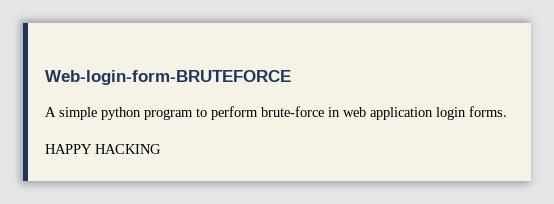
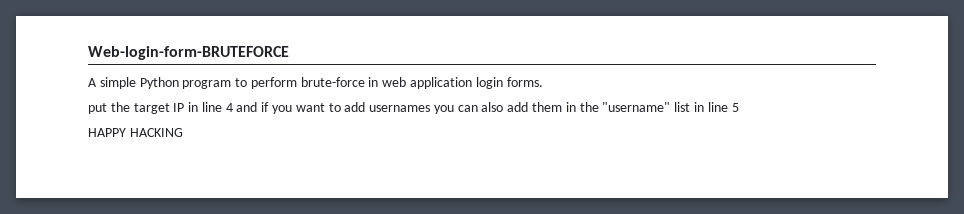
- A simple python program to perform brute-force in web application login forms.
+ A simple Python program to perform brute-force in web application login forms.
+ put the target IP in line 4 and if you want to add usernames you can also add them in the "username" list in line 5

